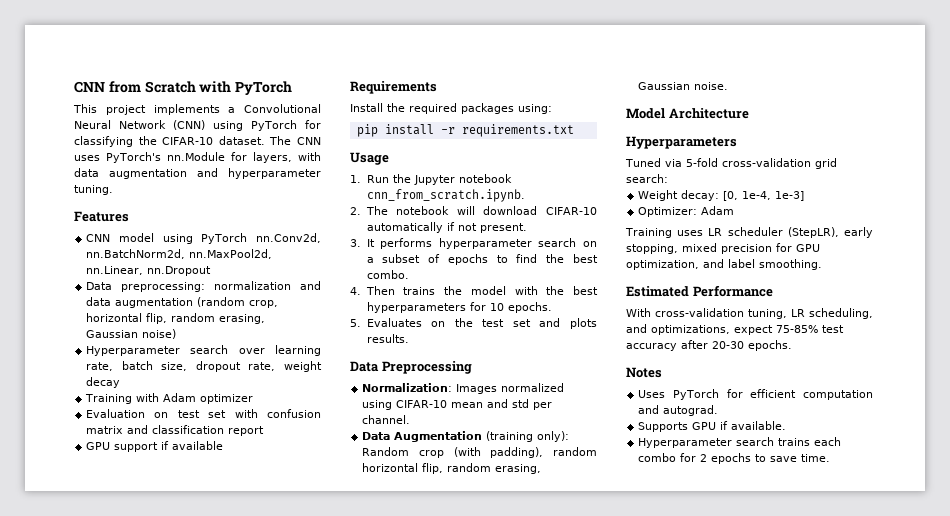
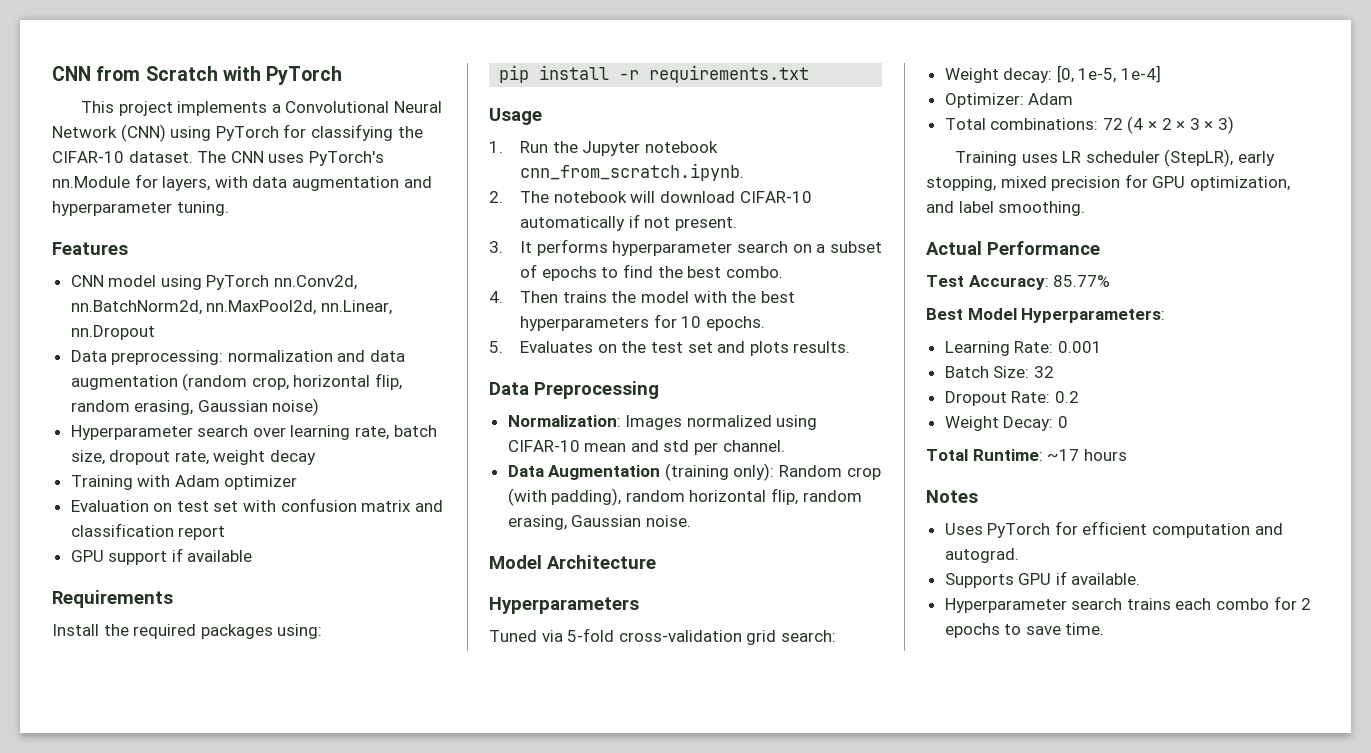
- Weight decay: [0, 1e-4, 1e-3]
+ Weight decay: [0, 1e-5, 1e-4]
+ Total combinations: 72 (4 × 2 × 3 × 3)
- Estimated Performance
+ Actual Performance
- With cross-validation tuning, LR scheduling, and optimizations, expect 75-85% test accuracy after 20-30 epochs.
+ Test Accuracy: 85.77%
+ Best Model Hyperparameters:
+ Learning Rate: 0.001
+ Batch Size: 32
+ Dropout Rate: 0.2
+ Weight Decay: 0
+ Total Runtime: ~17 hours

